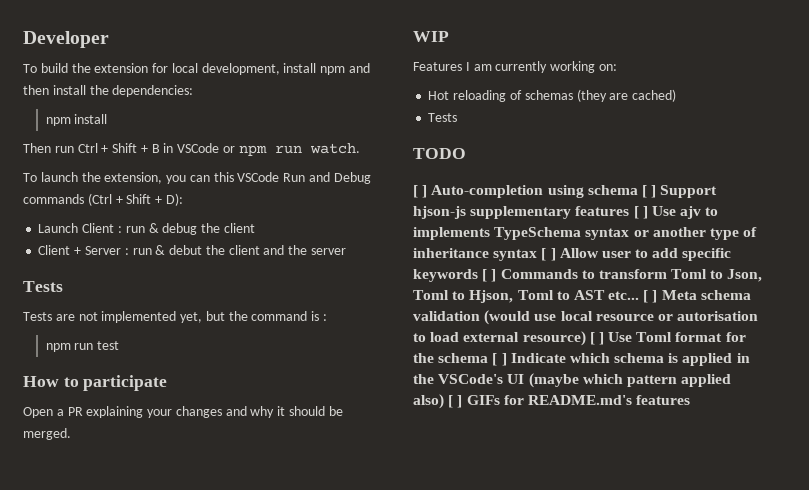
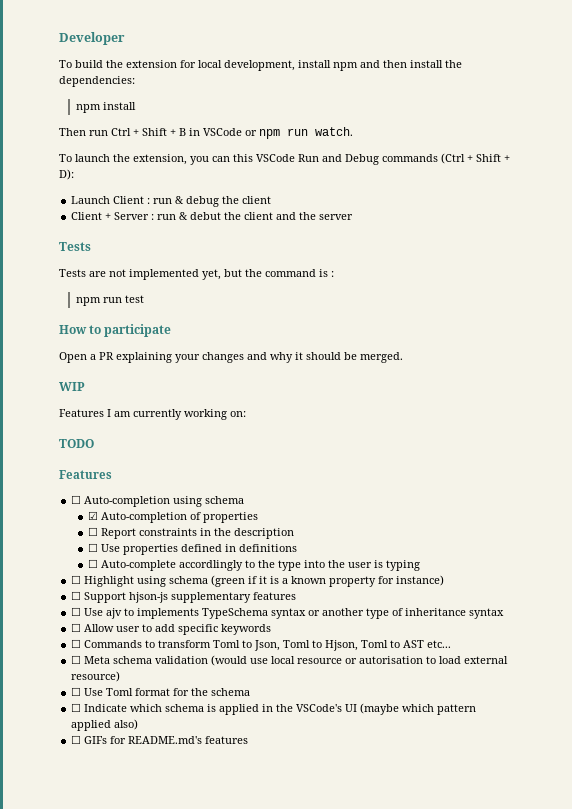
- Hot reloading of schemas (they are cached)
- Tests
  TODO
- [ ] Auto-completion using schema [ ] Support hjson-js supplementary features [ ] Use ajv to implements TypeSchema syntax or another type of inheritance syntax [ ] Allow user to add specific keywords [ ] Commands to transform Toml to Json, Toml to Hjson, Toml to AST etc... [ ] Meta schema validation (would use local resource or autorisation to load external resource) [ ] Use Toml format for the schema [ ] Indicate which schema is applied in the VSCode's UI (maybe which pattern applied also) [ ] GIFs for README.md's features
+ Features
+ ☐ Auto-completion using schema
+ ☑ Auto-completion of properties
+ ☐ Report constraints in the description
+ ☐ Use properties defined in definitions
+ ☐ Auto-complete accordlingly to the type into the user is typing
+ ☐ Highlight using schema (green if it is a known property for instance)
+ ☐ Support hjson-js supplementary features
+ ☐ Use ajv to implements TypeSchema syntax or another type of inheritance syntax
+ ☐ Allow user to add specific keywords
+ ☐ Commands to transform Toml to Json, Toml to Hjson, Toml to AST etc...
+ ☐ Meta schema validation (would use local resource or autorisation to load external resource)
+ ☐ Use Toml format for the schema
+ ☐ Indicate which schema is applied in the VSCode's UI (maybe which pattern applied also)
+ ☐ GIFs for README.md's features

